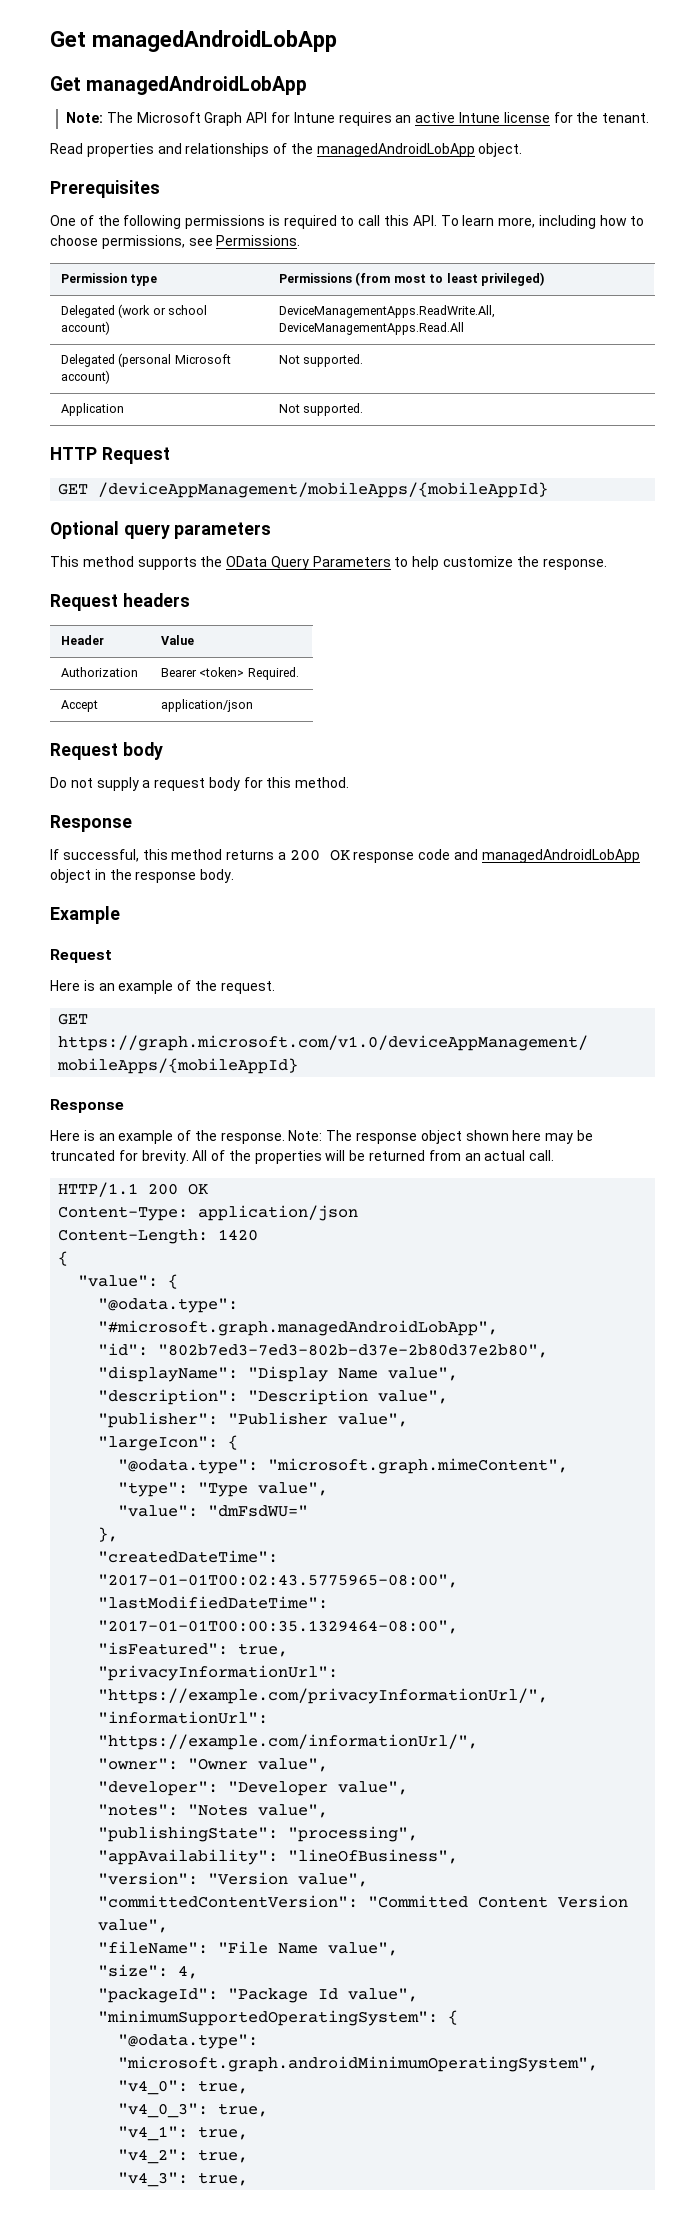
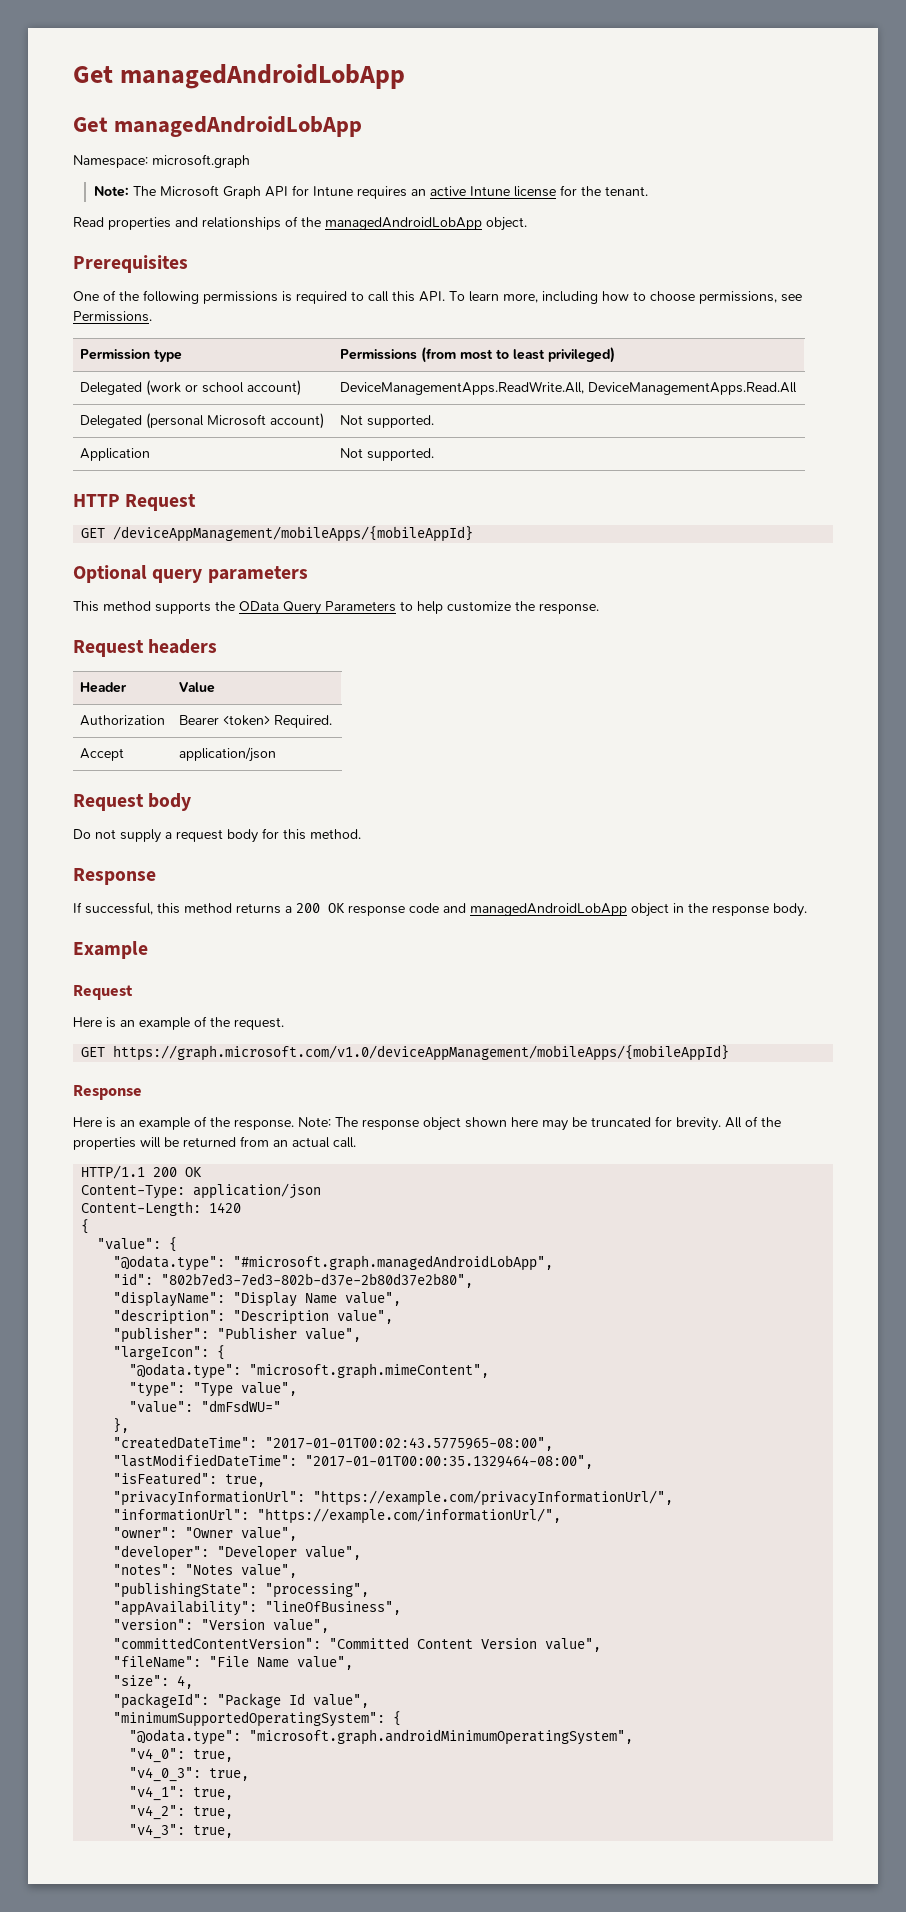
+ Namespace: microsoft.graph

